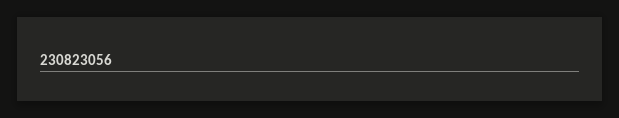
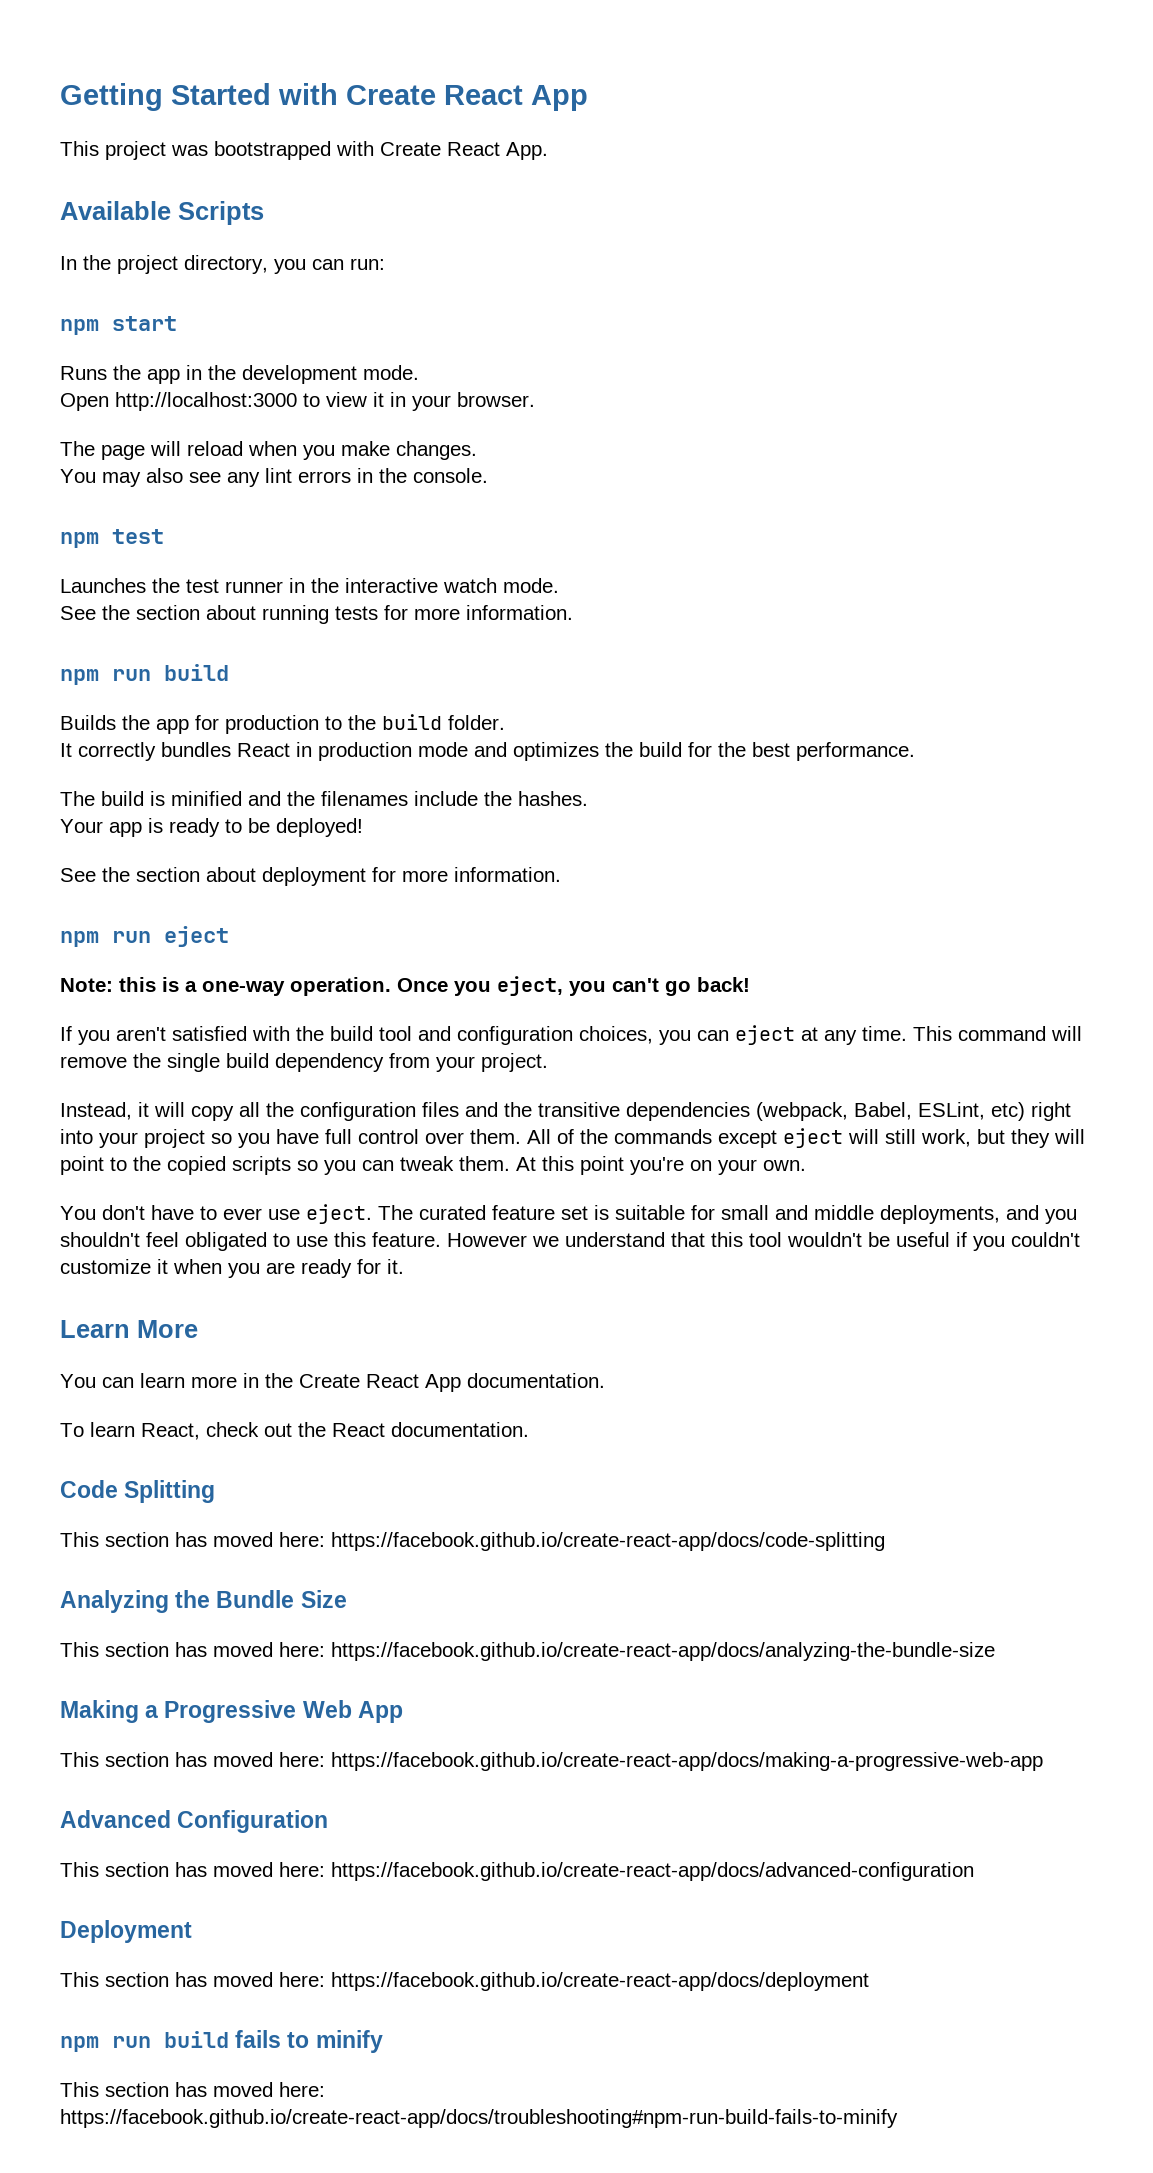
- 230823056
+ Getting Started with Create React App
+ This project was bootstrapped with Create React App.
+ Available Scripts
+ In the project directory, you can run:
+ npm start
+ Runs the app in the development mode.
+ Open http://localhost:3000 to view it in your browser.
+ The page will reload when you make changes.
+ You may also see any lint errors in the console.
+ npm test
+ Launches the test runner in the interactive watch mode.
+ See the section about running tests for more information.
+ npm run build
+ Builds the app for production to the build folder.
+ It correctly bundles React in production mode and optimizes the build for the best performance.
+ The build is minified and the filenames include the hashes.
+ Your app is ready to be deployed!
+ See the section about deployment for more information.
+ npm run eject
+ Note: this is a one-way operation. Once you eject, you can't go back!
+ If you aren't satisfied with the build tool and configuration choices, you can eject at any time. This command will remove the single build dependency from your project.
+ Instead, it will copy all the configuration files and the transitive dependencies (webpack, Babel, ESLint, etc) right into your project so you have full control over them. All of the commands except eject will still work, but they will point to the copied scripts so you can tweak them. At this point you're on your own.
+ You don't have to ever use eject. The curated feature set is suitable for small and middle deployments, and you shouldn't feel obligated to use this feature. However we understand that this tool wouldn't be useful if you couldn't customize it when you are ready for it.
+ Learn More
+ You can learn more in the Create React App documentation.
+ To learn React, check out the React documentation.
+ Code Splitting
+ This section has moved here: https://facebook.github.io/create-react-app/docs/code-splitting
+ Analyzing the Bundle Size
+ This section has moved here: https://facebook.github.io/create-react-app/docs/analyzing-the-bundle-size
+ Making a Progressive Web App
+ This section has moved here: https://facebook.github.io/create-react-app/docs/making-a-progressive-web-app
+ Advanced Configuration
+ This section has moved here: https://facebook.github.io/create-react-app/docs/advanced-configuration
+ Deployment
+ This section has moved here: https://facebook.github.io/create-react-app/docs/deployment
+ npm run build fails to minify
+ This section has moved here: https://facebook.github.io/create-react-app/docs/troubleshooting#npm-run-build-fails-to-minify

